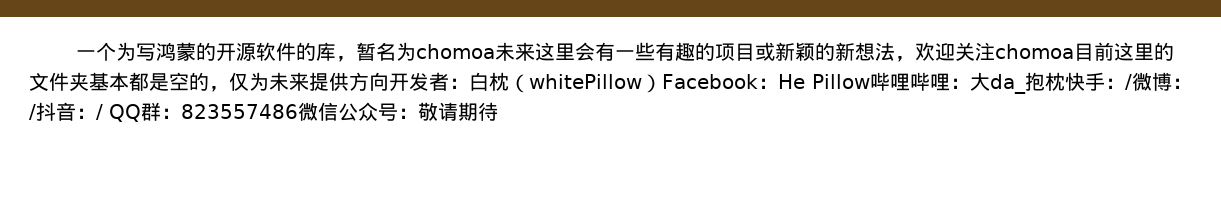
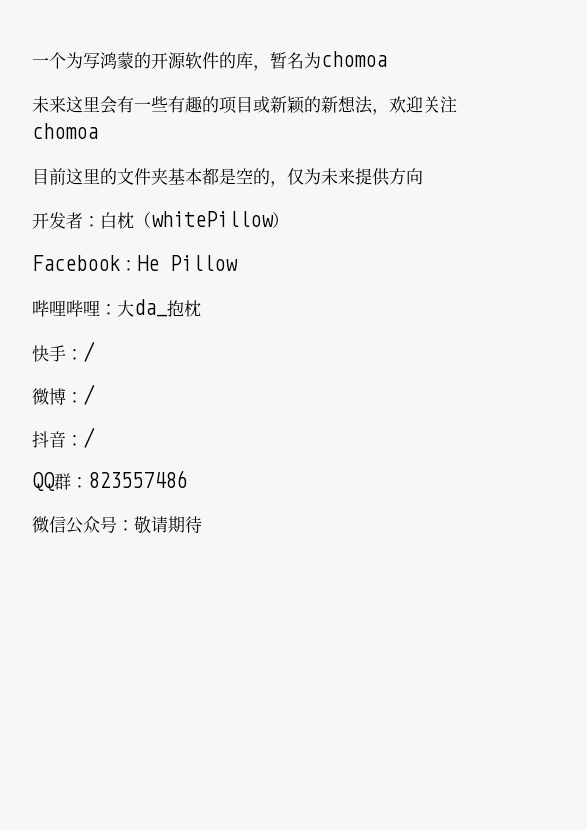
- 一个为写鸿蒙的开源软件的库，暂名为chomoa未来这里会有一些有趣的项目或新颖的新想法，欢迎关注chomoa目前这里的文件夹基本都是空的，仅为未来提供方向开发者：
+ 一个为写鸿蒙的开源软件的库，暂名为chomoa
+ 未来这里会有一些有趣的项目或新颖的新想法，欢迎关注chomoa
+ 目前这里的文件夹基本都是空的，仅为未来提供方向
+ 开发者：
- 白枕（whitePillow）Facebook：
+ 白枕（whitePillow）
+ Facebook：
- He Pillow哔哩哔哩：
+ He Pillow
+ 哔哩哔哩：
- 大da_抱枕快手：/微博：/抖音：/ QQ群：
+ 大da_抱枕
+ 快手：/
+ 微博：/
+ 抖音：/
+ QQ群：
- 823557486微信公众号：
+ 823557486
+ 微信公众号：

